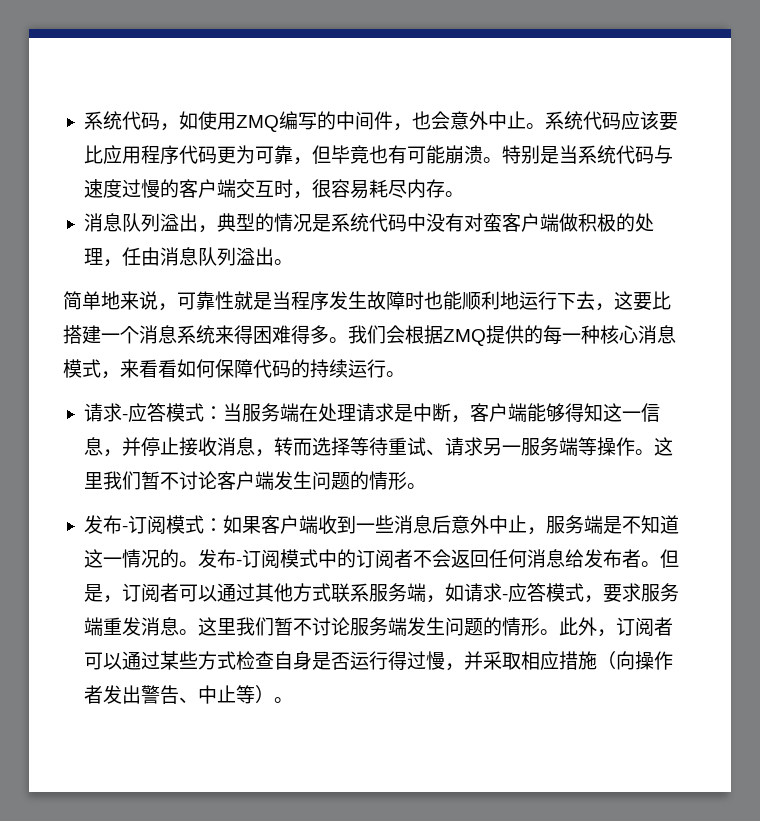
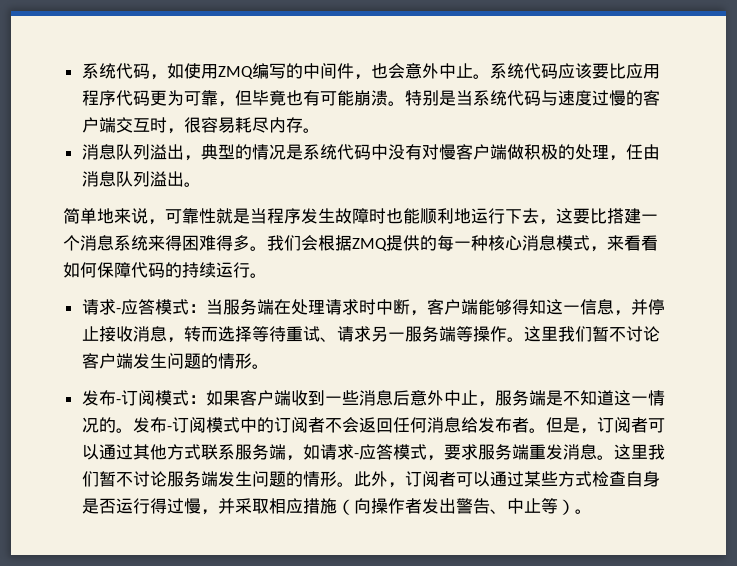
- 消息队列溢出，典型的情况是系统代码中没有对蛮客户端做积极的处理，任由消息队列溢出。
+ 消息队列溢出，典型的情况是系统代码中没有对慢客户端做积极的处理，任由消息队列溢出。
- 请求-应答模式：当服务端在处理请求是中断，客户端能够得知这一信息，并停止接收消息，转而选择等待重试、请求另一服务端等操作。
+ 请求-应答模式：当服务端在处理请求时中断，客户端能够得知这一信息，并停止接收消息，转而选择等待重试、请求另一服务端等操作。

